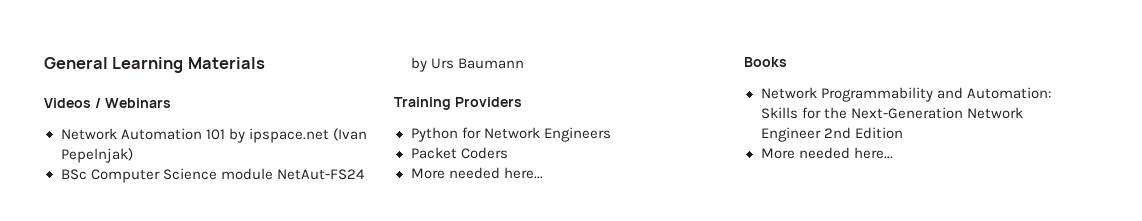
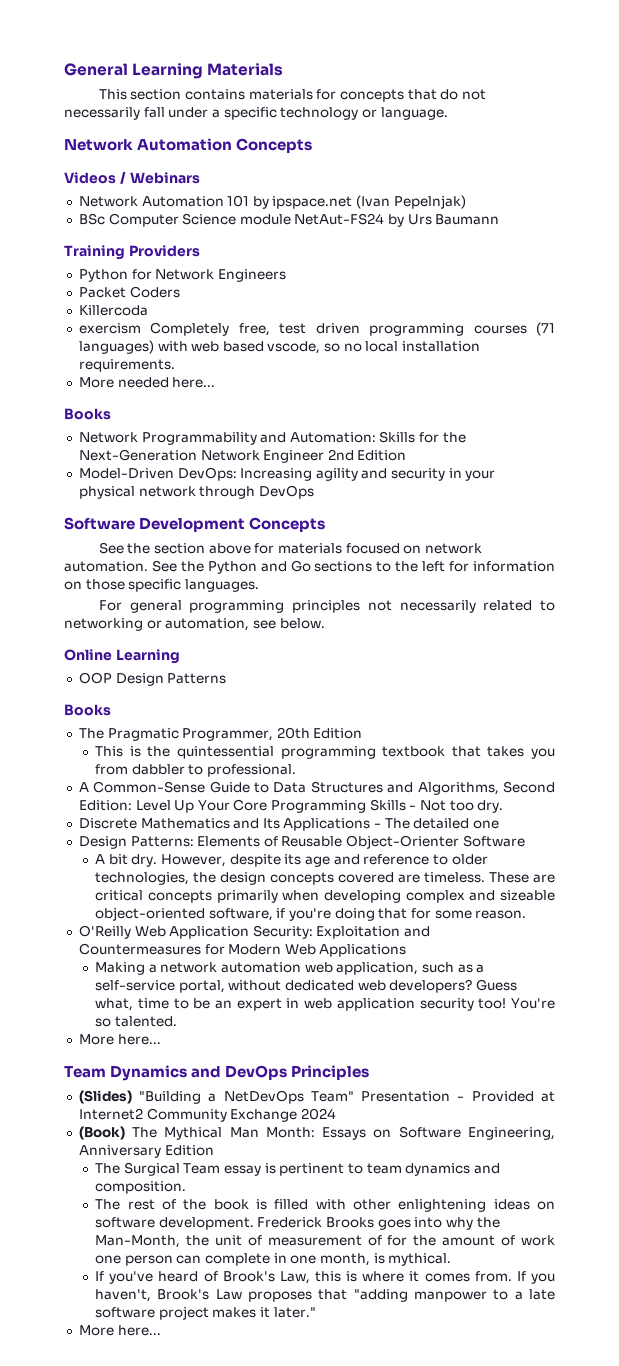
+ This section contains materials for concepts that do not necessarily fall under a specific technology or language.
+ Network Automation Concepts
+ Killercoda
+ exercism Completely free, test driven programming courses (71 languages) with web based vscode, so no local installation requirements.
  Network Programmability and Automation: Skills for the Next-Generation Network Engineer 2nd Edition
- More needed here...
+ Model-Driven DevOps: Increasing agility and security in your physical network through DevOps
+ Software Development Concepts
+ See the section above for materials focused on network automation. See the Python and Go sections to the left for information on those specific languages.
+ For general programming principles not necessarily related to networking or automation, see below.
+ Online Learning
+ OOP Design Patterns
+ Books
+ The Pragmatic Programmer, 20th Edition
+ This is the quintessential programming textbook that takes you from dabbler to professional.
+ A Common-Sense Guide to Data Structures and Algorithms, Second Edition: Level Up Your Core Programming Skills - Not too dry.
+ Discrete Mathematics and Its Applications - The detailed one
+ Design Patterns: Elements of Reusable Object-Orienter Software
+ A bit dry. However, despite its age and reference to older technologies, the design concepts covered are timeless. These are critical concepts primarily when developing complex and sizeable object-oriented software, if you're doing that for some reason.
+ O'Reilly Web Application Security: Exploitation and Countermeasures for Modern Web Applications
+ Making a network automation web application, such as a self-service portal, without dedicated web developers? Guess what, time to be an expert in web application security too! You're so talented.
+ More here...
+ Team Dynamics and DevOps Principles
+ (Slides) "Building a NetDevOps Team" Presentation - Provided at Internet2 Community Exchange 2024
+ (Book) The Mythical Man Month: Essays on Software Engineering, Anniversary Edition
+ The Surgical Team essay is pertinent to team dynamics and composition.
+ The rest of the book is filled with other enlightening ideas on software development. Frederick Brooks goes into why the Man-Month, the unit of measurement of for the amount of work one person can complete in one month, is mythical.
+ If you've heard of Brook's Law, this is where it comes from. If you haven't, Brook's Law proposes that "adding manpower to a late software project makes it later."
+ More here...

